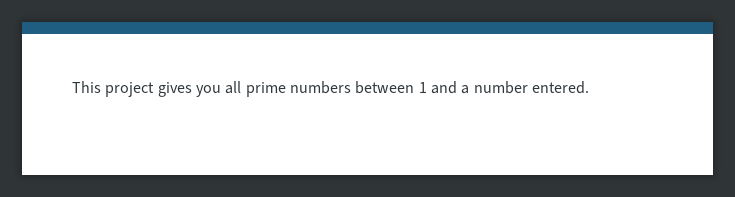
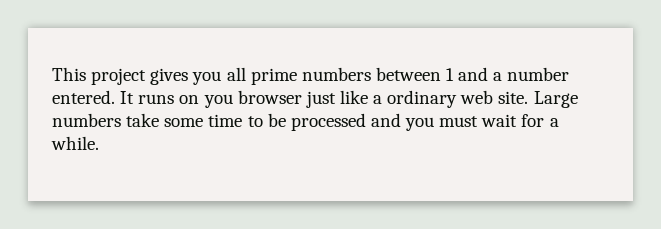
+ It runs on you browser just like a ordinary web site. Large numbers take some time to be processed and you must wait for a while.

